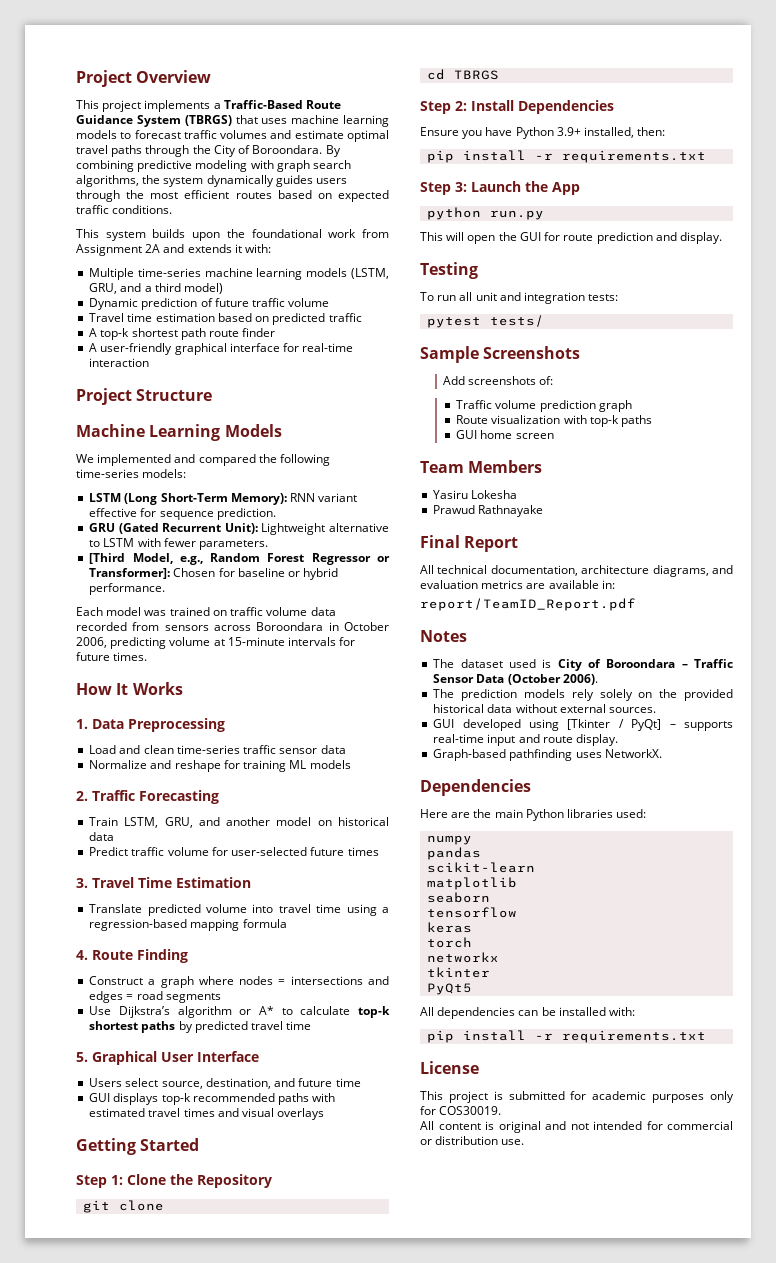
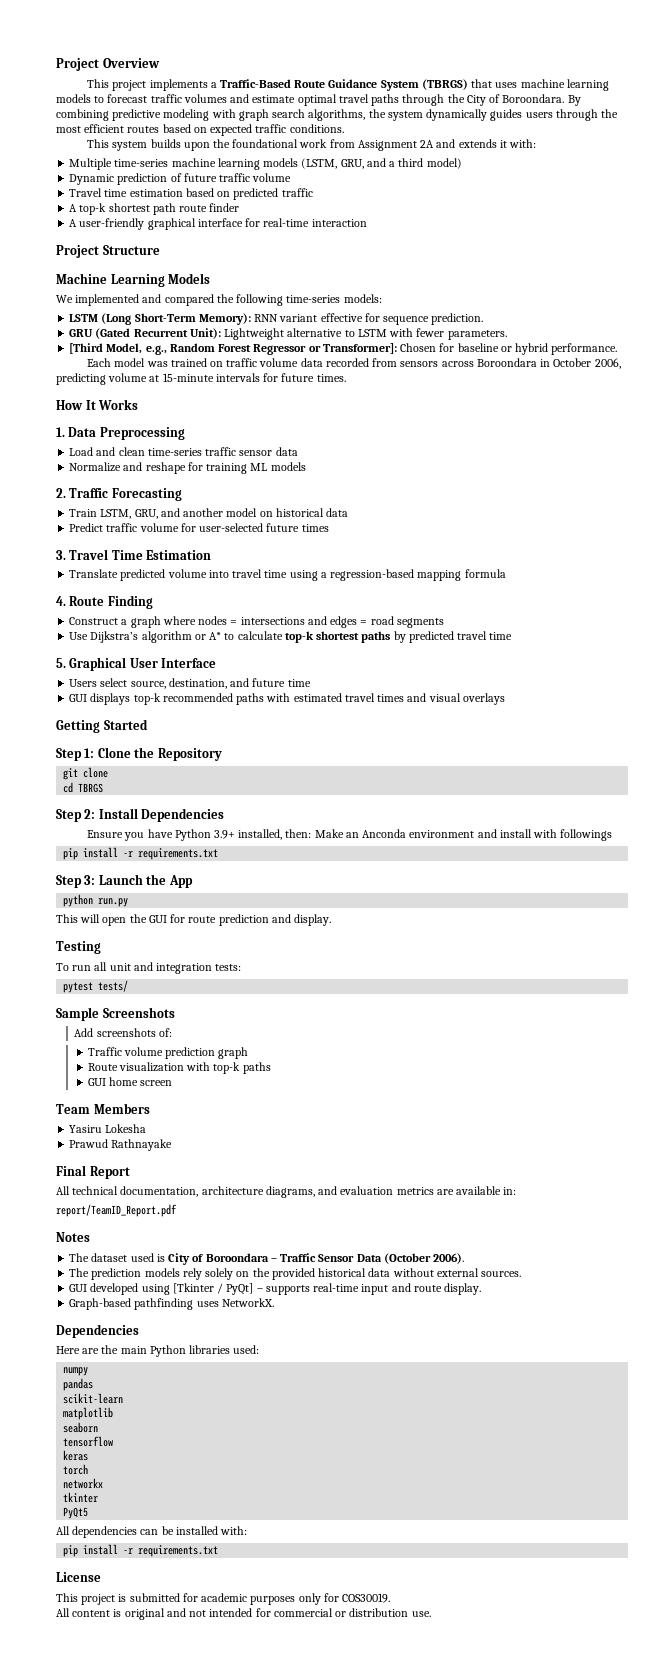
- Ensure you have Python 3.9+ installed, then:
+ Ensure you have Python 3.9+ installed, then: Make an Anconda environment and install with followings

